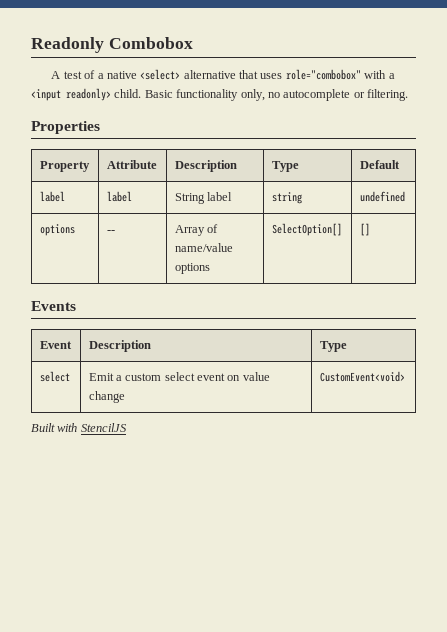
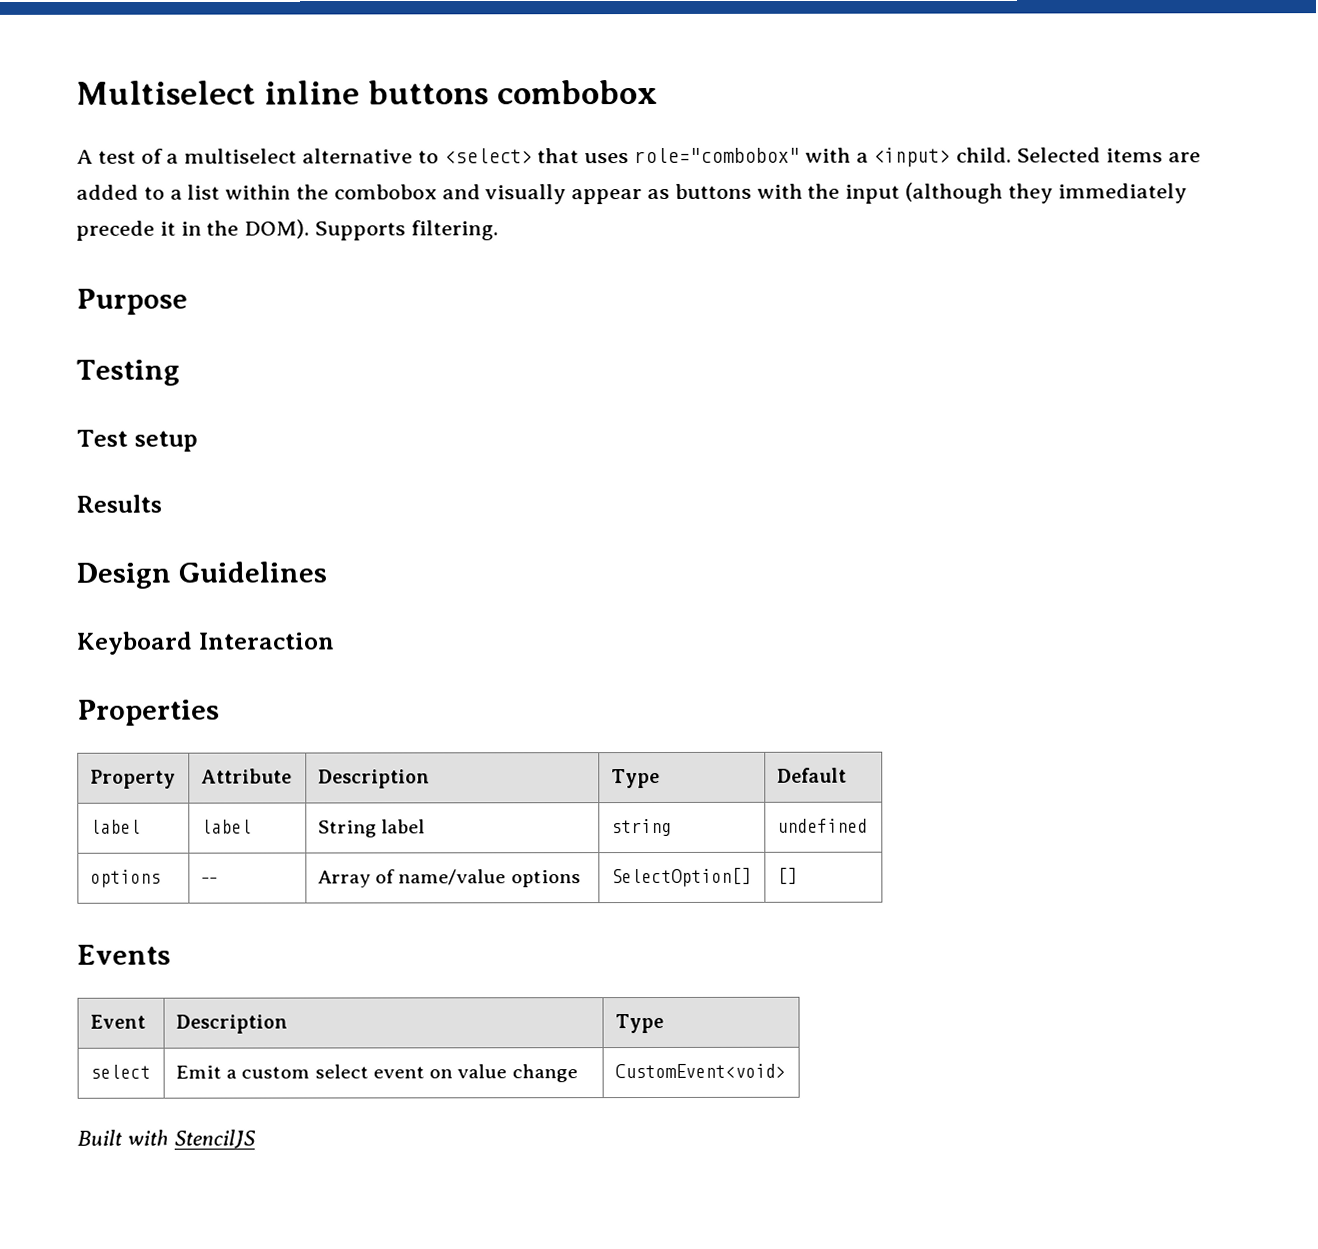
- Readonly Combobox
+ Multiselect inline buttons combobox
- A test of a native <select> alternative that uses role="combobox" with a <input readonly> child. Basic functionality only, no autocomplete or filtering.
+ A test of a multiselect alternative to <select> that uses role="combobox" with a <input> child. Selected items are added to a list within the combobox and visually appear as buttons with the input (although they immediately precede it in the DOM). Supports filtering.
+ Purpose
+ Testing
+ Test setup
+ Results
+ Design Guidelines
+ Keyboard Interaction

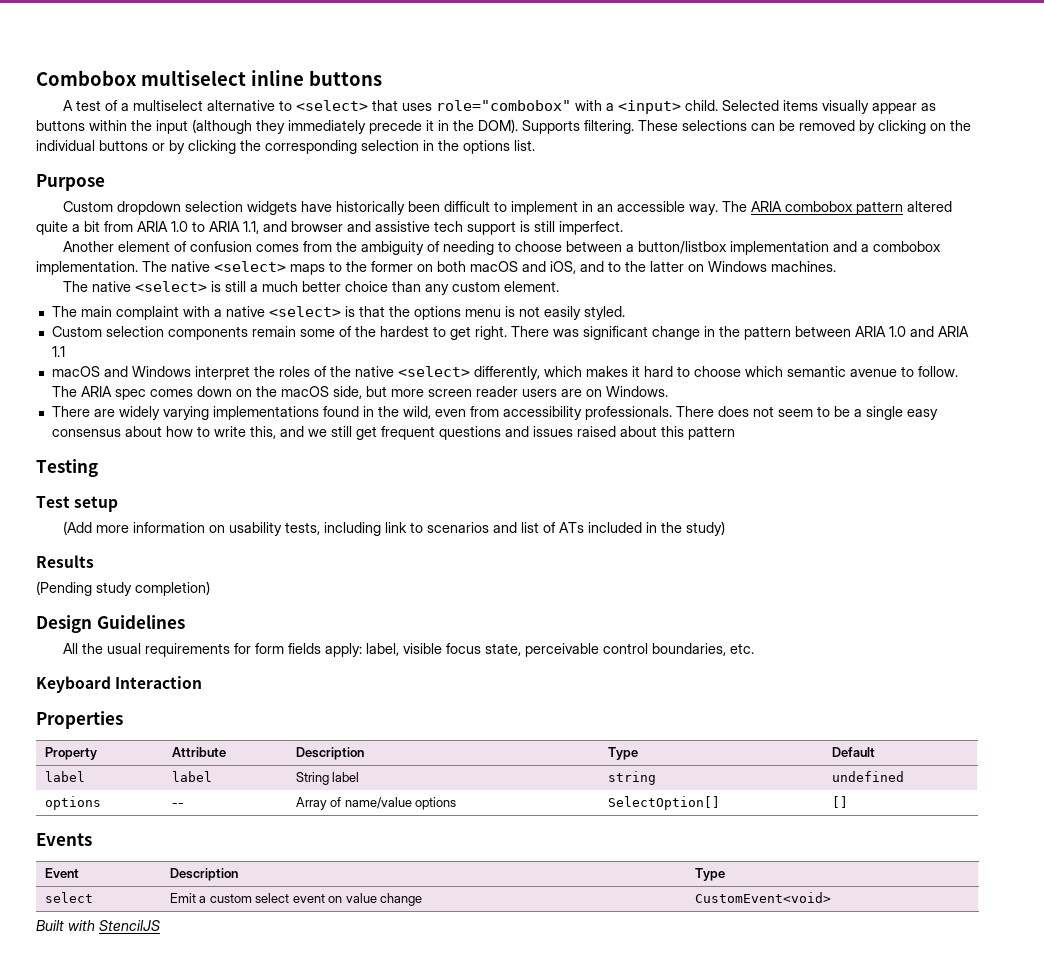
- Multiselect inline buttons combobox
+ Combobox multiselect inline buttons
- Selected items are added to a list within the combobox and visually appear as buttons with the input (although they immediately precede it in the DOM).
+ Selected items visually appear as buttons within the input (although they immediately precede it in the DOM).
- Supports filtering.
+ Supports filtering. These selections can be removed by clicking on the individual buttons or by clicking the corresponding selection in the options list.
  Purpose
+ Custom dropdown selection widgets have historically been difficult to implement in an accessible way. The ARIA combobox pattern altered quite a bit from ARIA 1.0 to ARIA 1.1, and browser and assistive tech support is still imperfect.
+ Another element of confusion comes from the ambiguity of needing to choose between a button/listbox implementation and a combobox implementation. The native <select> maps to the former on both macOS and iOS, and to the latter on Windows machines.
+ The native <select> is still a much better choice than any custom element.
+ The main complaint with a native <select> is that the options menu is not easily styled.
+ Custom selection components remain some of the hardest to get right. There was significant change in the pattern between ARIA 1.0 and ARIA 1.1
+ macOS and Windows interpret the roles of the native <select> differently, which makes it hard to choose which semantic avenue to follow. The ARIA spec comes down on the macOS side, but more screen reader users are on Windows.
+ There are widely varying implementations found in the wild, even from accessibility professionals. There does not seem to be a single easy consensus about how to write this, and we still get frequent questions and issues raised about this pattern
  Testing
  Test setup
+ (Add more information on usability tests, including link to scenarios and list of ATs included in the study)
  Results
+ (Pending study completion)
  Design Guidelines
+ All the usual requirements for form fields apply: label, visible focus state, perceivable control boundaries, etc.

